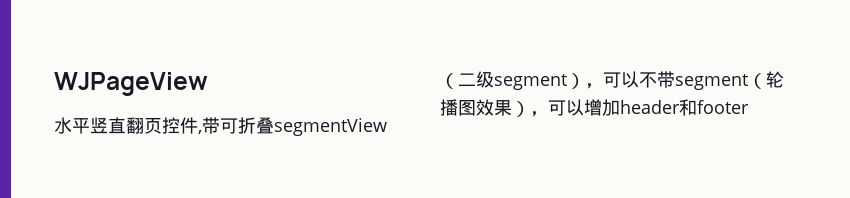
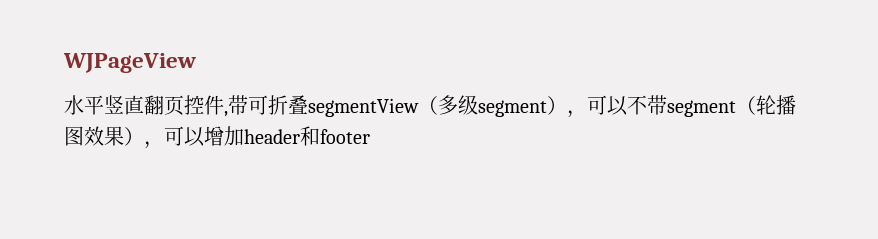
- 水平竖直翻页控件,带可折叠segmentView（二级segment），可以不带segment（轮播图效果），可以增加header和footer
+ 水平竖直翻页控件,带可折叠segmentView（多级segment），可以不带segment（轮播图效果），可以增加header和footer

